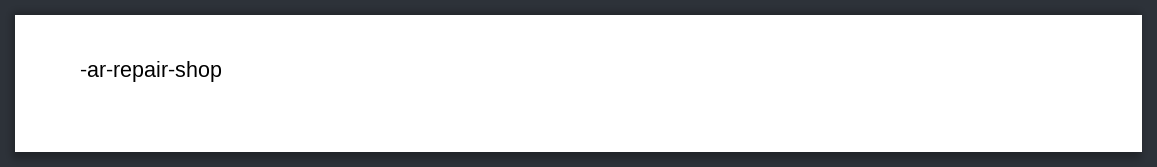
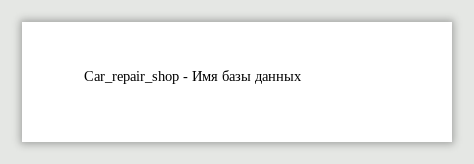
- -ar-repair-shop
+ Car_repair_shop - Имя базы данных

